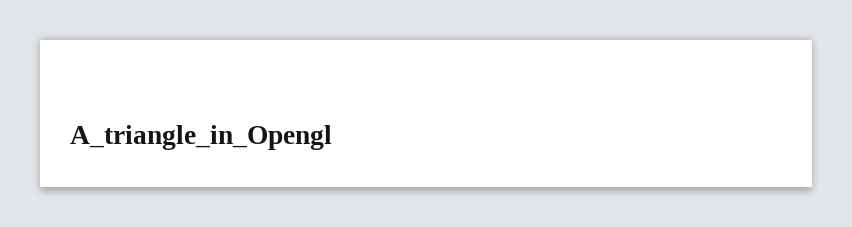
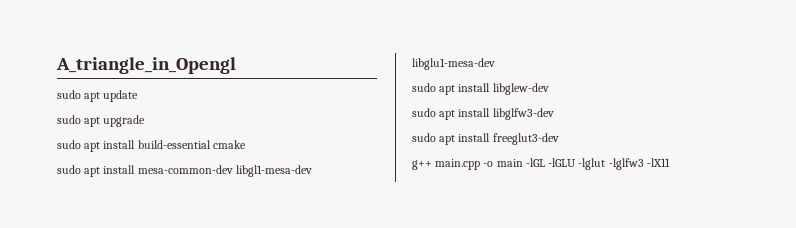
+ sudo apt update
+ sudo apt upgrade
+ sudo apt install build-essential cmake
+ sudo apt install mesa-common-dev libgl1-mesa-dev libglu1-mesa-dev
+ sudo apt install libglew-dev
+ sudo apt install libglfw3-dev
+ sudo apt install freeglut3-dev
+ g++ main.cpp -o main -lGL -lGLU -lglut -lglfw3 -lX11

